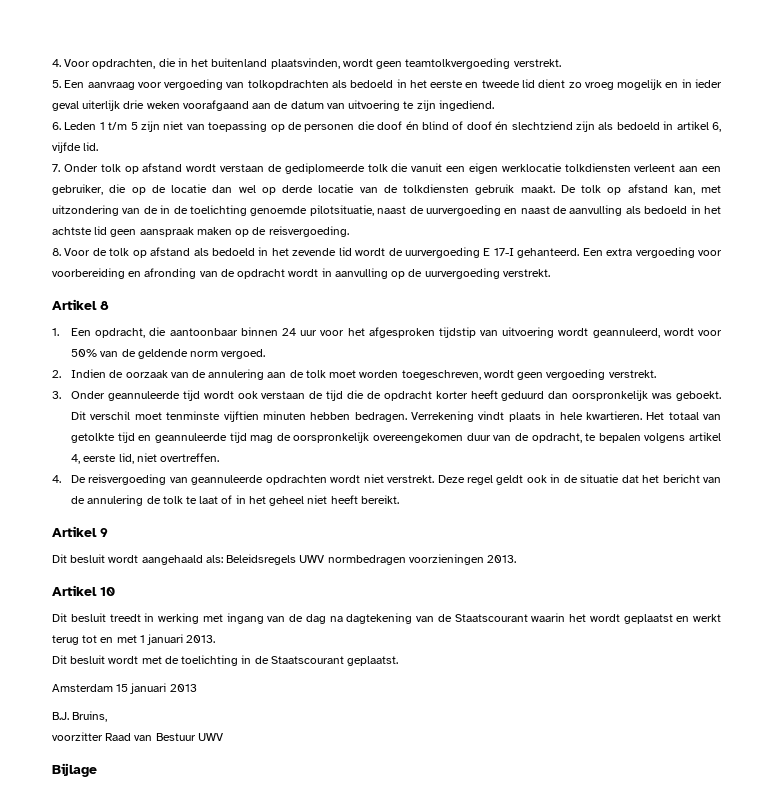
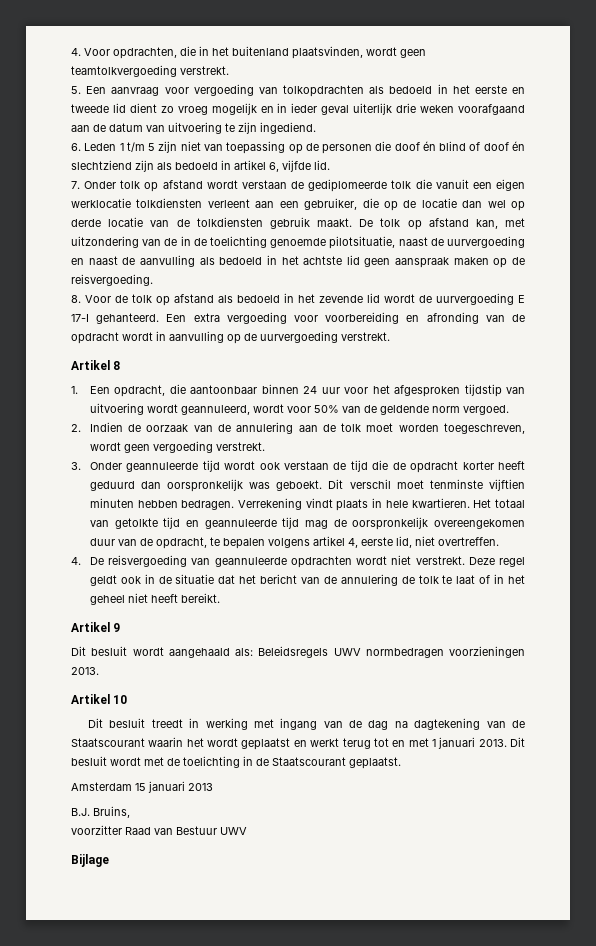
- Dit besluit treedt in werking met ingang van de dag na dagtekening van de Staatscourant waarin het wordt geplaatst en werkt terug tot en met 1 januari 2013.
- Dit besluit wordt met de toelichting in de Staatscourant geplaatst.
+ Dit besluit treedt in werking met ingang van de dag na dagtekening van de Staatscourant waarin het wordt geplaatst en werkt terug tot en met 1 januari 2013. Dit besluit wordt met de toelichting in de Staatscourant geplaatst.

